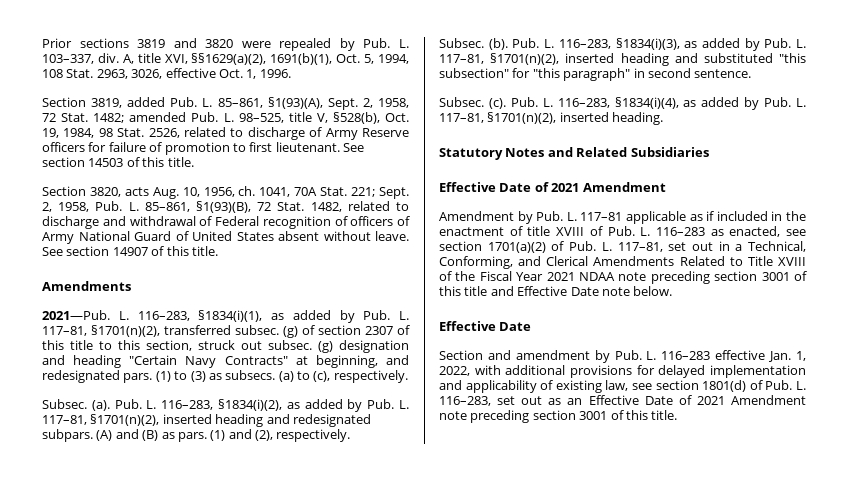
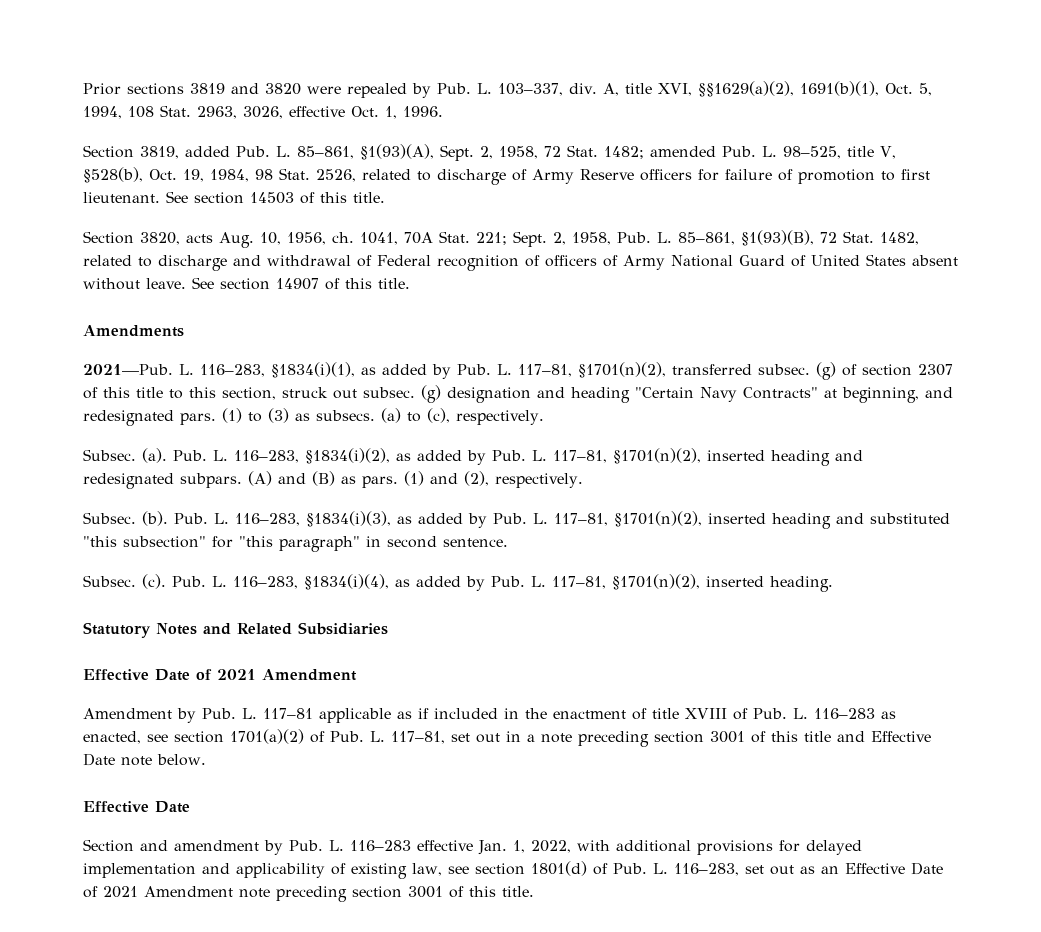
- Amendment by Pub. L. 117–81 applicable as if included in the enactment of title XVIII of Pub. L. 116–283 as enacted, see section 1701(a)(2) of Pub. L. 117–81, set out in a Technical, Conforming, and Clerical Amendments Related to Title XVIII of the Fiscal Year 2021 NDAA note preceding section 3001 of this title and Effective Date note below.
+ Amendment by Pub. L. 117–81 applicable as if included in the enactment of title XVIII of Pub. L. 116–283 as enacted, see section 1701(a)(2) of Pub. L. 117–81, set out in a note preceding section 3001 of this title and Effective Date note below.

